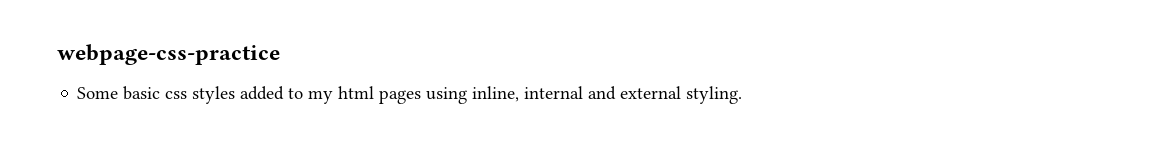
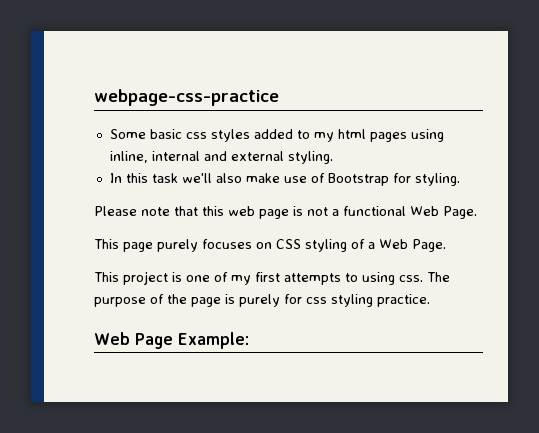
+ In this task we'll also make use of Bootstrap for styling.
+ Please note that this web page is not a functional Web Page.
+ This page purely focuses on CSS styling of a Web Page.
+ This project is one of my first attempts to using css. The purpose of the page is purely for css styling practice.
+ Web Page Example:

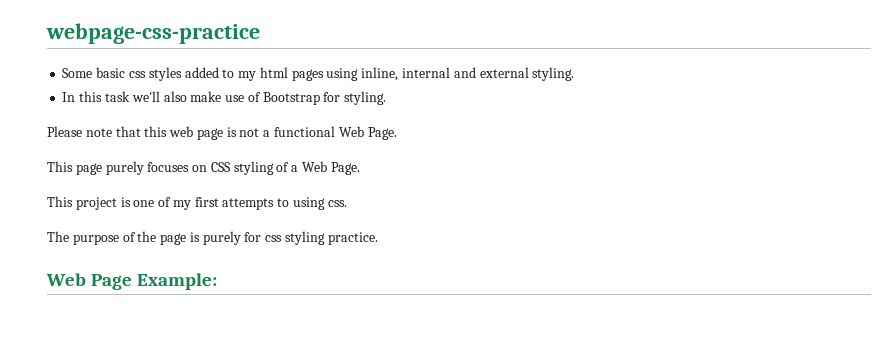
- This project is one of my first attempts to using css. The purpose of the page is purely for css styling practice.
+ This project is one of my first attempts to using css.
+ The purpose of the page is purely for css styling practice.

